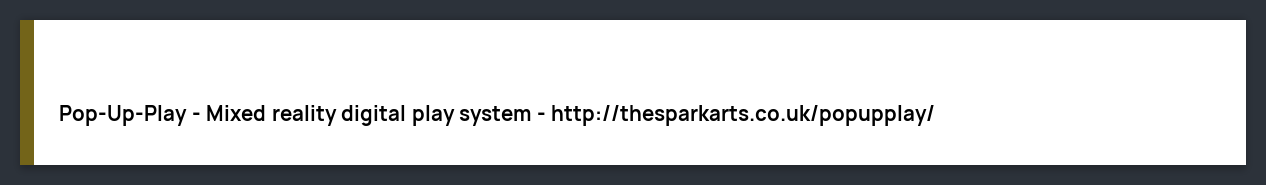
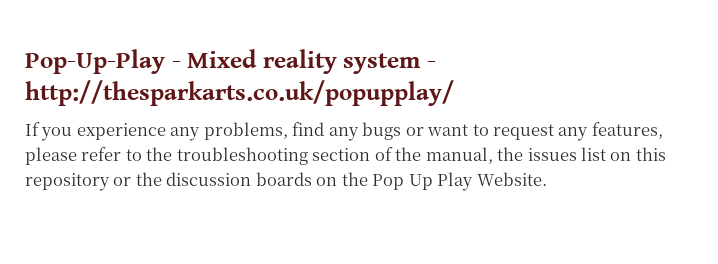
- Pop-Up-Play - Mixed reality digital play system - http://thesparkarts.co.uk/popupplay/
+ Pop-Up-Play - Mixed reality system - http://thesparkarts.co.uk/popupplay/
+ If you experience any problems, find any bugs or want to request any features, please refer to the troubleshooting section of the manual, the issues list on this repository or the discussion boards on the Pop Up Play Website.

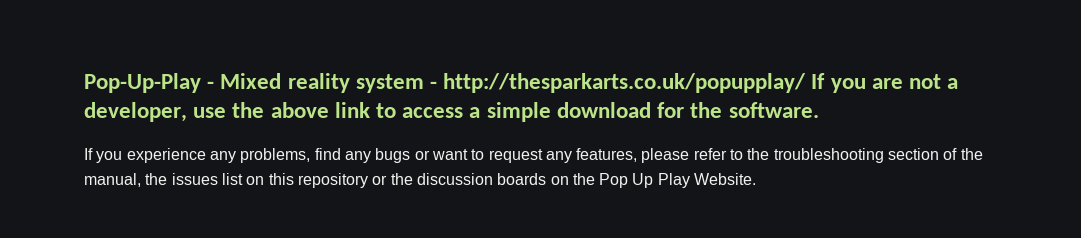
- Pop-Up-Play - Mixed reality system - http://thesparkarts.co.uk/popupplay/
+ Pop-Up-Play - Mixed reality system - http://thesparkarts.co.uk/popupplay/ If you are not a developer, use the above link to access a simple download for the software.

